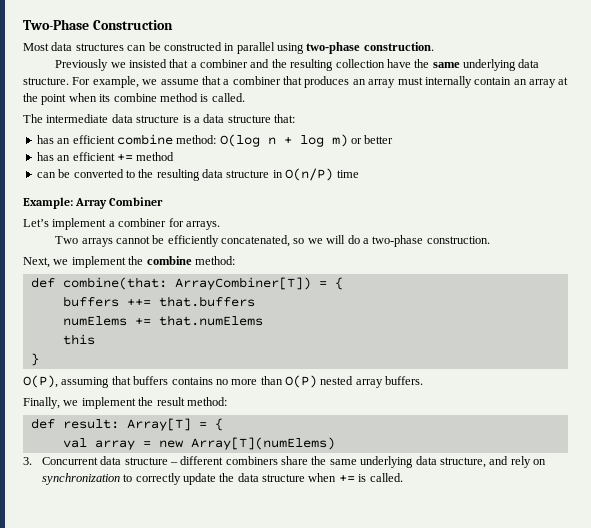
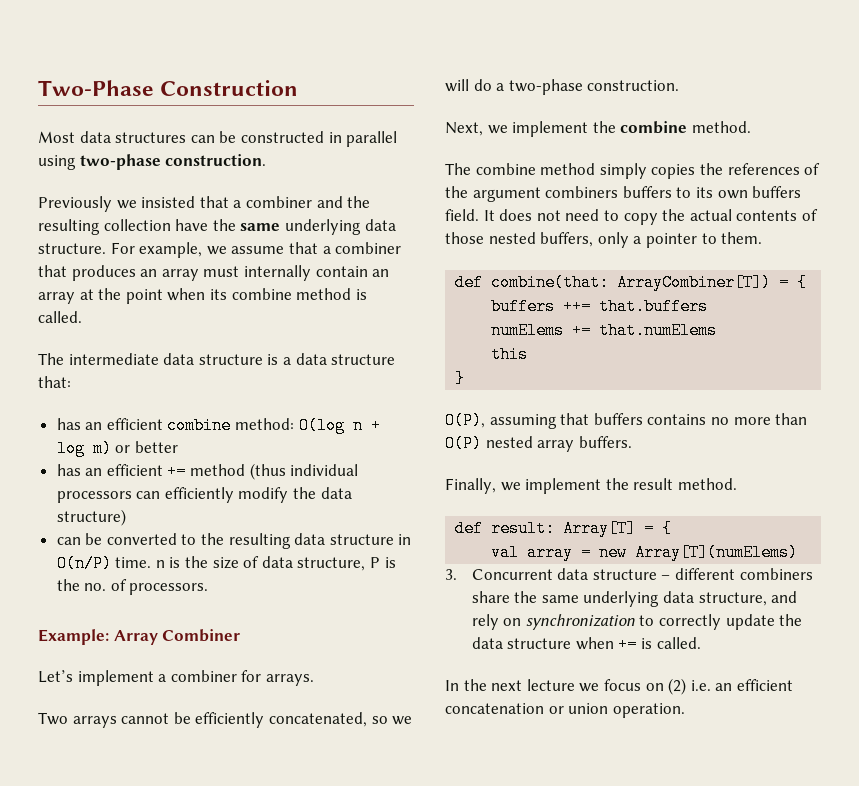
- has an efficient += method
+ has an efficient += method (thus individual processors can efficiently modify the data structure)
- can be converted to the resulting data structure in O(n/P) time
+ can be converted to the resulting data structure in O(n/P) time. n is the size of data structure, P is the no. of processors.
- Next, we implement the combine method:
+ Next, we implement the combine method.
+ The combine method simply copies the references of the argument combiners buffers to its own buffers field. It does not need to copy the actual contents of those nested buffers, only a pointer to them.
- Finally, we implement the result method:
+ Finally, we implement the result method.
+ In the next lecture we focus on (2) i.e. an efficient concatenation or union operation.

